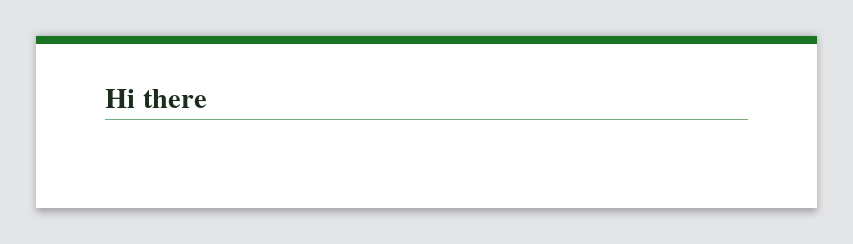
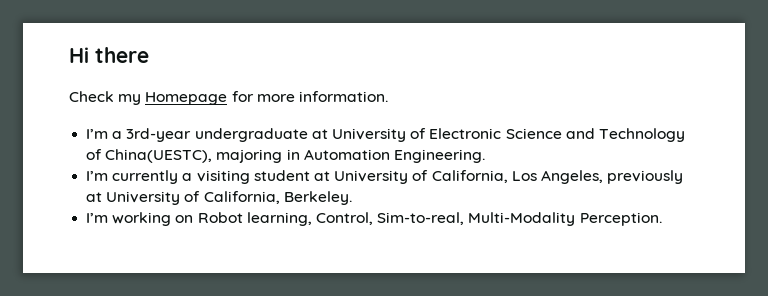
+ Check my Homepage for more information.
+ I’m a 3rd-year undergraduate at University of Electronic Science and Technology of China(UESTC), majoring in Automation Engineering.
+ I’m currently a visiting student at University of California, Los Angeles, previously at University of California, Berkeley.
+ I’m working on Robot learning, Control, Sim-to-real, Multi-Modality Perception.

